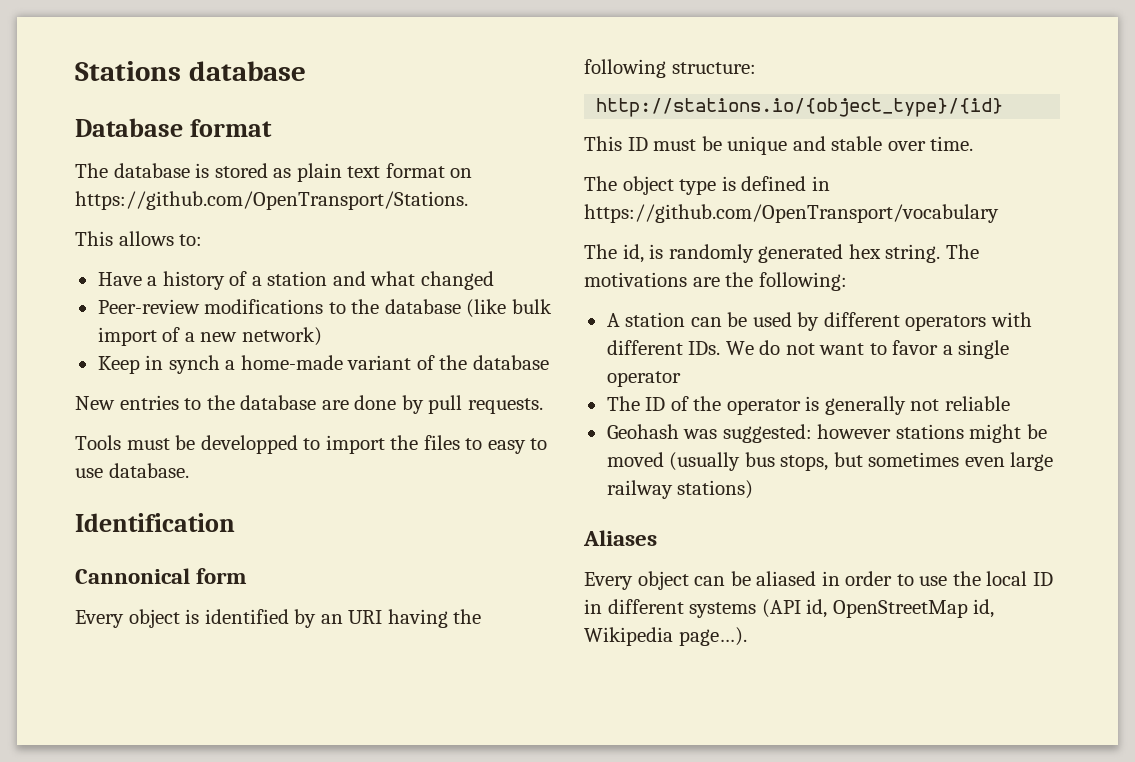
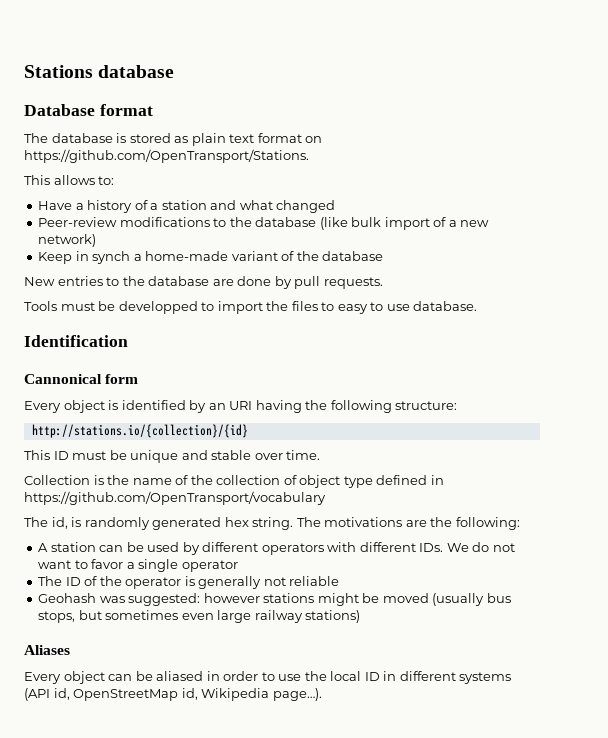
- http://stations.io/{object_type}/{id}
+ http://stations.io/{collection}/{id}
- The object type is defined in https://github.com/OpenTransport/vocabulary
+ Collection is the name of the collection of object type defined in https://github.com/OpenTransport/vocabulary

